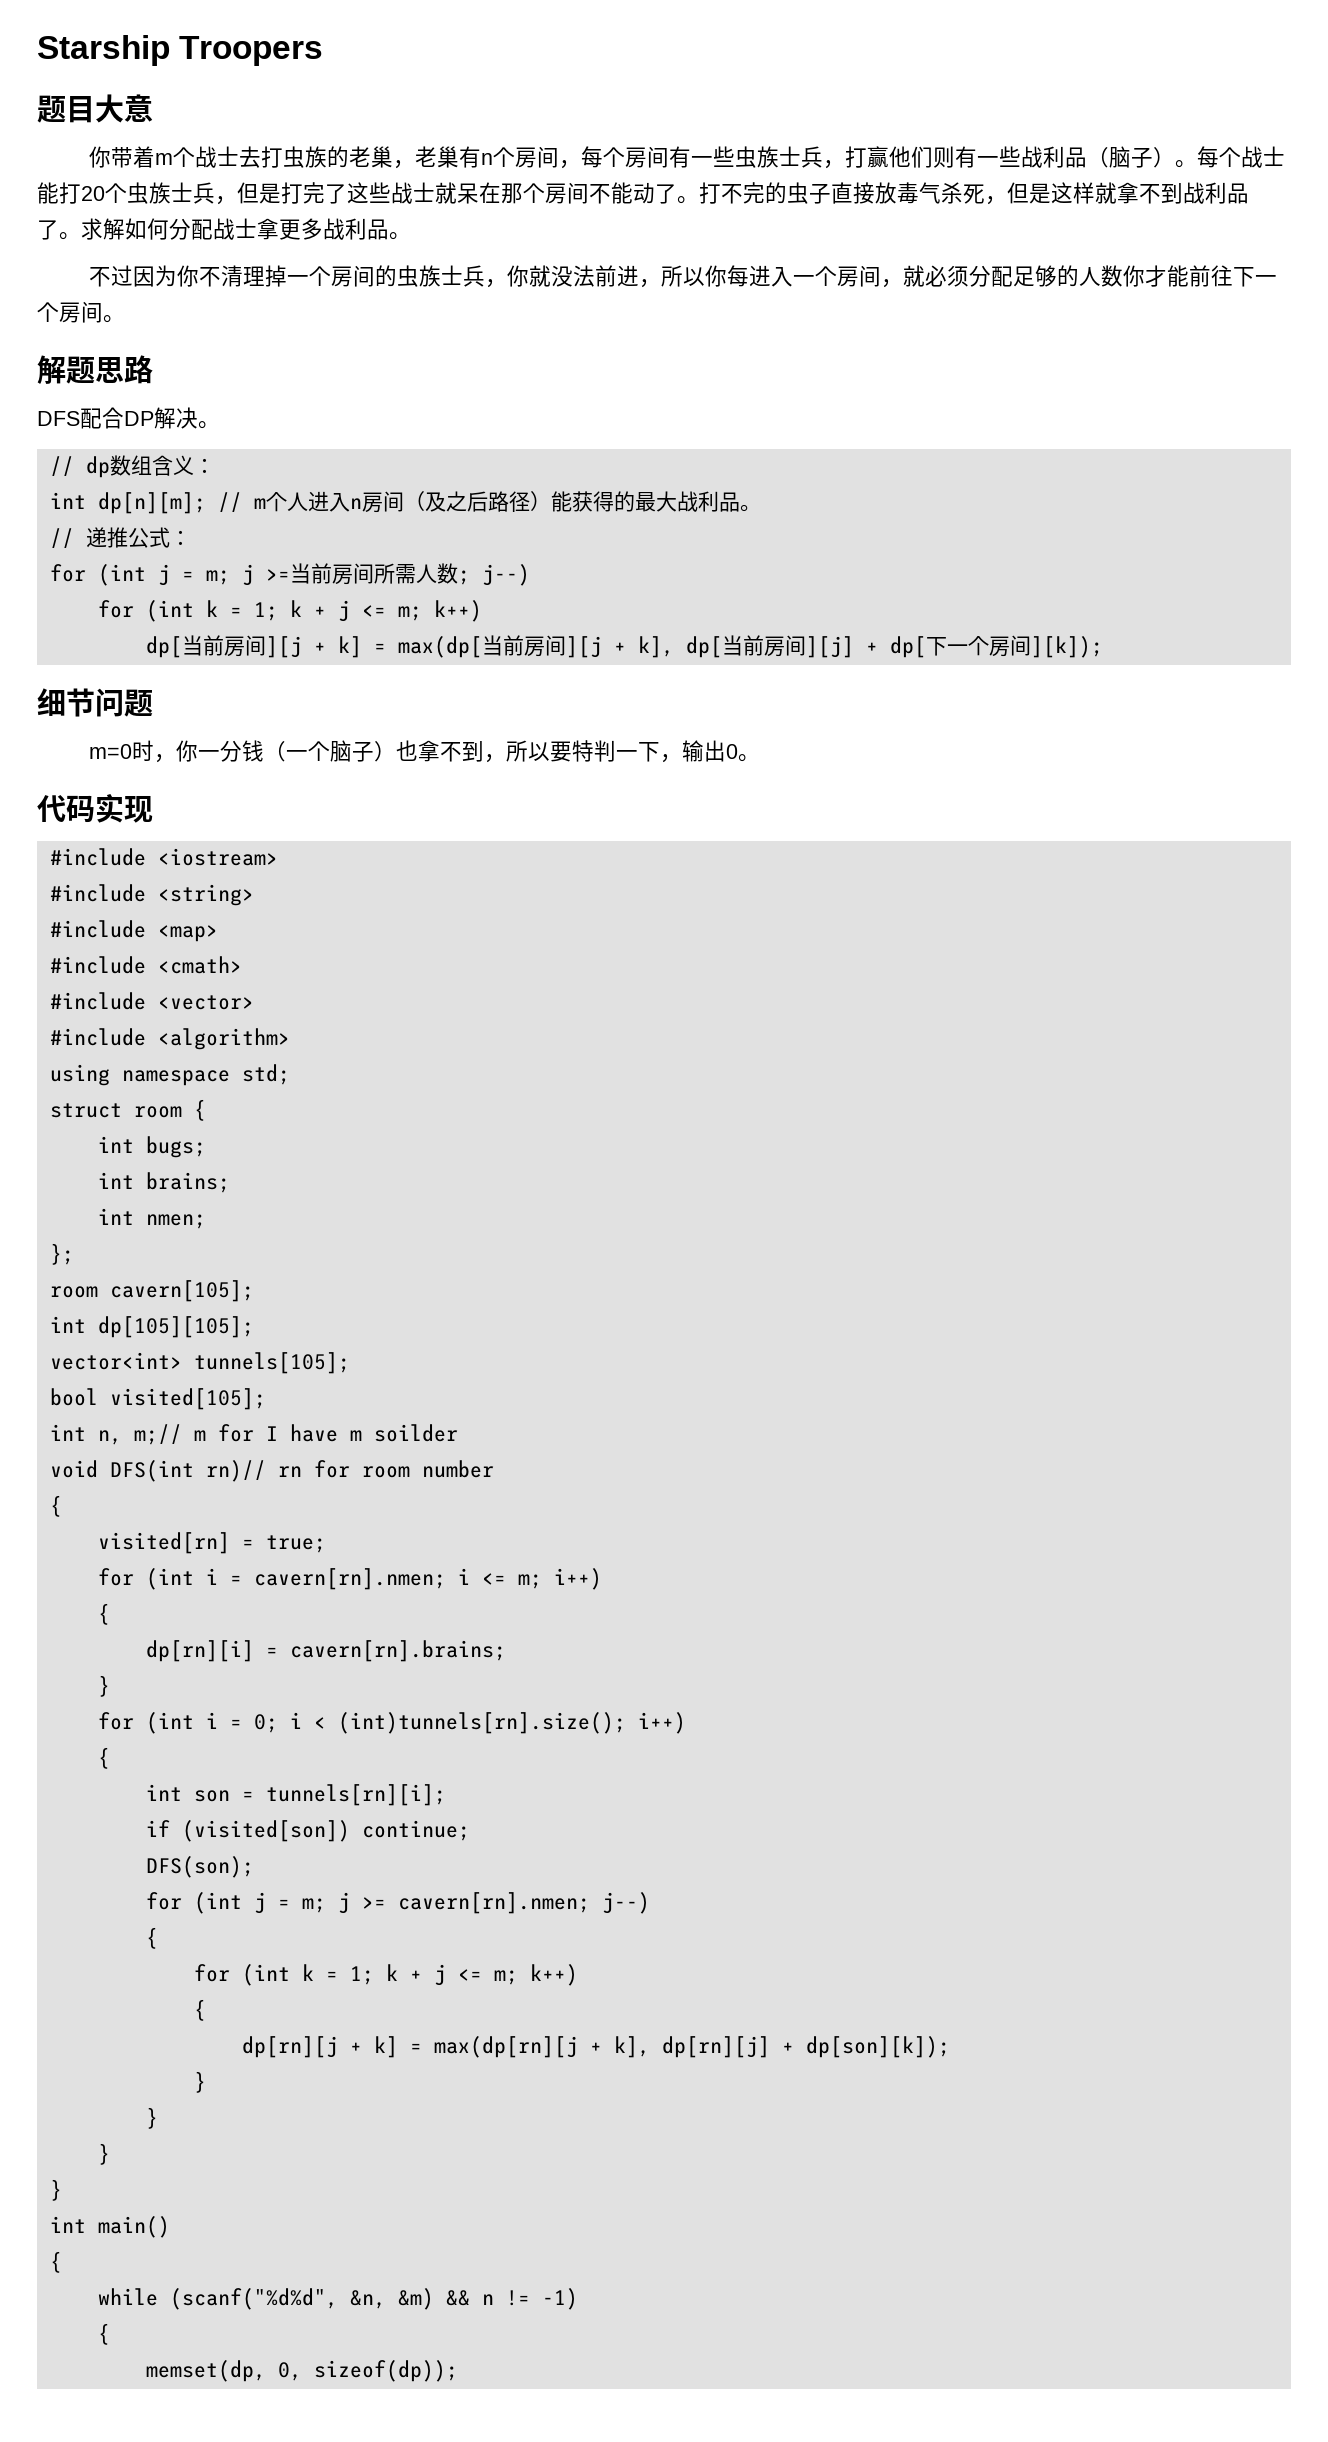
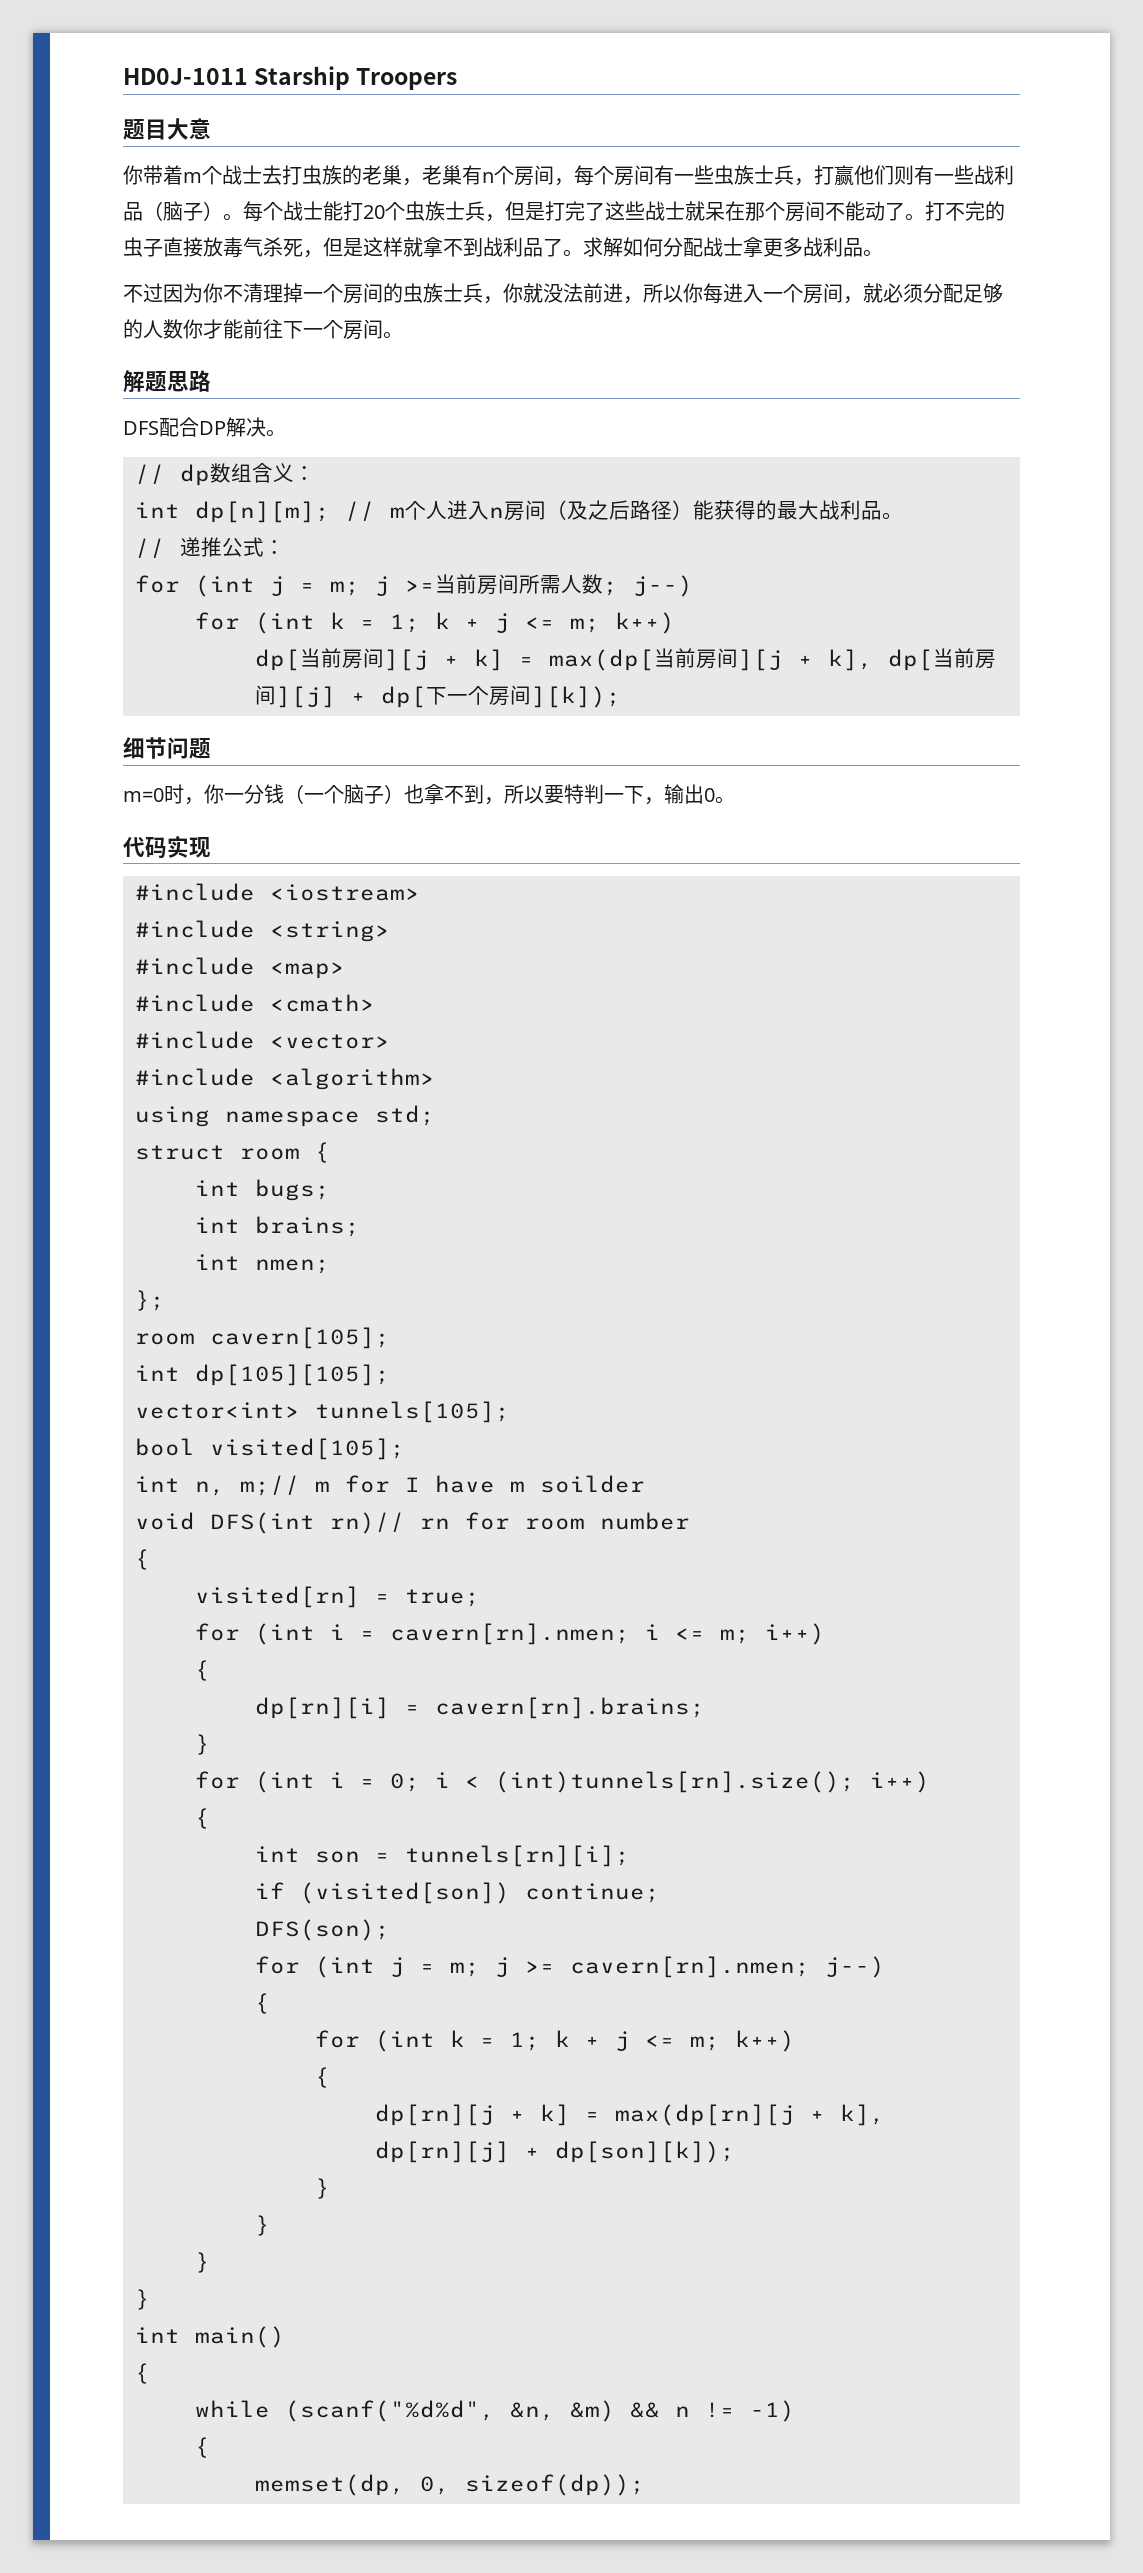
- Starship Troopers
+ HD0J-1011 Starship Troopers

